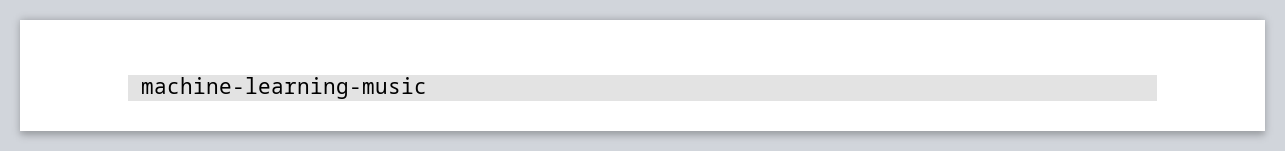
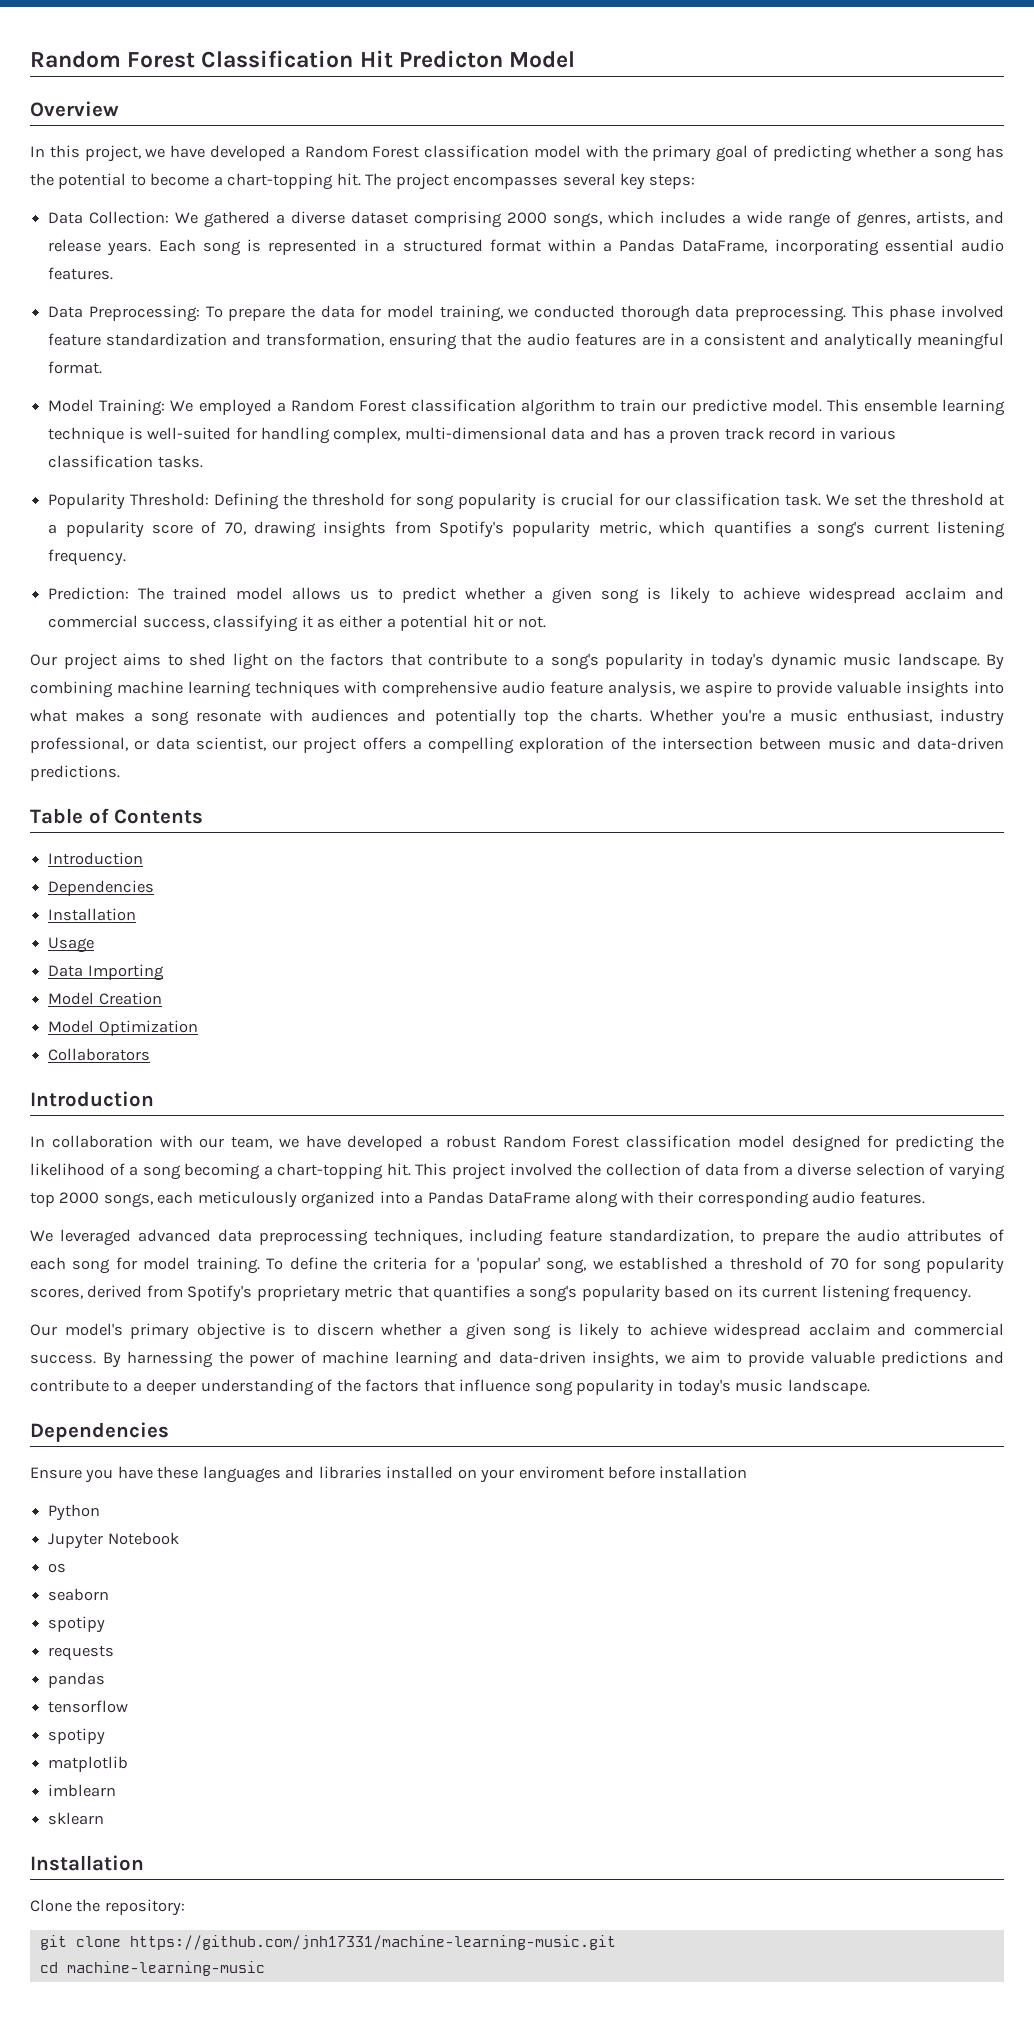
- machine-learning-music
+ Random Forest Classification Hit Predicton Model
+ Overview
+ In this project, we have developed a Random Forest classification model with the primary goal of predicting whether a song has the potential to become a chart-topping hit. The project encompasses several key steps:
+ Data Collection: We gathered a diverse dataset comprising 2000 songs, which includes a wide range of genres, artists, and release years. Each song is represented in a structured format within a Pandas DataFrame, incorporating essential audio features.
+ Data Preprocessing: To prepare the data for model training, we conducted thorough data preprocessing. This phase involved feature standardization and transformation, ensuring that the audio features are in a consistent and analytically meaningful format.
+ Model Training: We employed a Random Forest classification algorithm to train our predictive model. This ensemble learning technique is well-suited for handling complex, multi-dimensional data and has a proven track record in various classification tasks.
+ Popularity Threshold: Defining the threshold for song popularity is crucial for our classification task. We set the threshold at a popularity score of 70, drawing insights from Spotify's popularity metric, which quantifies a song's current listening frequency.
+ Prediction: The trained model allows us to predict whether a given song is likely to achieve widespread acclaim and commercial success, classifying it as either a potential hit or not.
+ Our project aims to shed light on the factors that contribute to a song's popularity in today's dynamic music landscape. By combining machine learning techniques with comprehensive audio feature analysis, we aspire to provide valuable insights into what makes a song resonate with audiences and potentially top the charts. Whether you're a music enthusiast, industry professional, or data scientist, our project offers a compelling exploration of the intersection between music and data-driven predictions.
+ Table of Contents
+ Introduction
+ Dependencies
+ Installation
+ Usage
+ Data Importing
+ Model Creation
+ Model Optimization
+ Collaborators
+ Introduction
+ In collaboration with our team, we have developed a robust Random Forest classification model designed for predicting the likelihood of a song becoming a chart-topping hit. This project involved the collection of data from a diverse selection of varying top 2000 songs, each meticulously organized into a Pandas DataFrame along with their corresponding audio features.
+ We leveraged advanced data preprocessing techniques, including feature standardization, to prepare the audio attributes of each song for model training. To define the criteria for a 'popular' song, we established a threshold of 70 for song popularity scores, derived from Spotify's proprietary metric that quantifies a song's popularity based on its current listening frequency.
+ Our model's primary objective is to discern whether a given song is likely to achieve widespread acclaim and commercial success. By harnessing the power of machine learning and data-driven insights, we aim to provide valuable predictions and contribute to a deeper understanding of the factors that influence song popularity in today's music landscape.
+ Dependencies
+ Ensure you have these languages and libraries installed on your enviroment before installation
+ Python
+ Jupyter Notebook
+ os
+ seaborn
+ spotipy
+ requests
+ pandas
+ tensorflow
+ spotipy
+ matplotlib
+ imblearn
+ sklearn
+ Installation
+ Clone the repository:
+ git clone https://github.com/jnh17331/machine-learning-music.git
+ cd machine-learning-music

